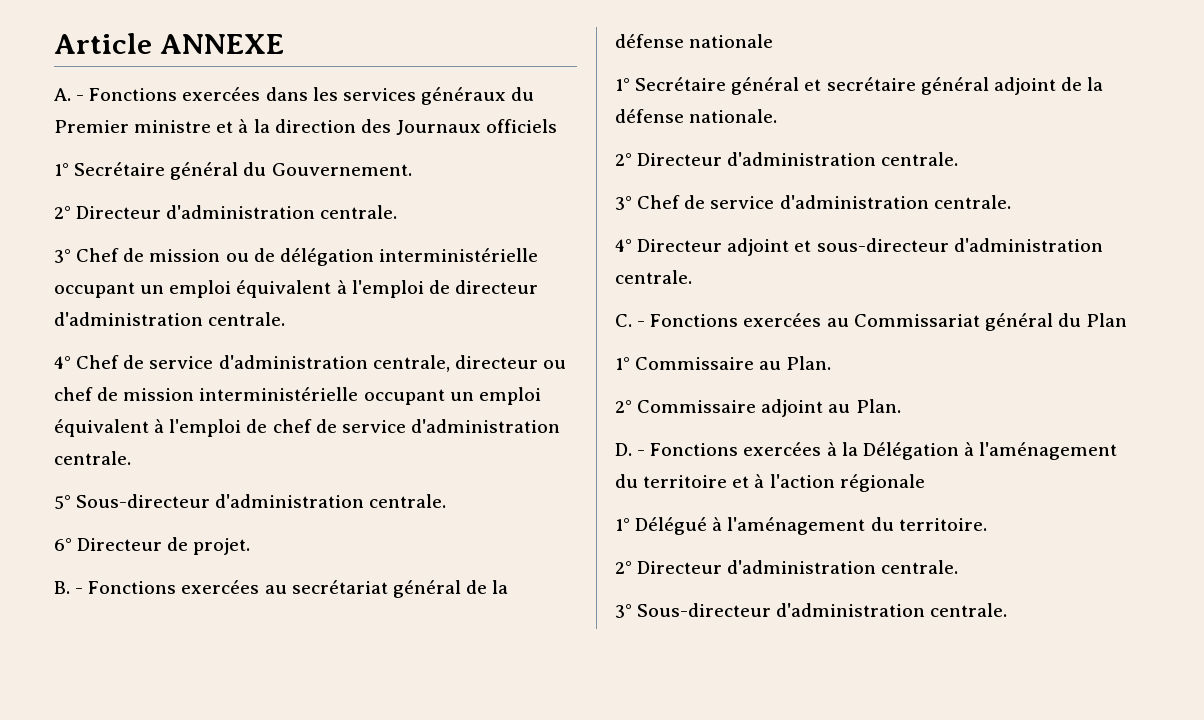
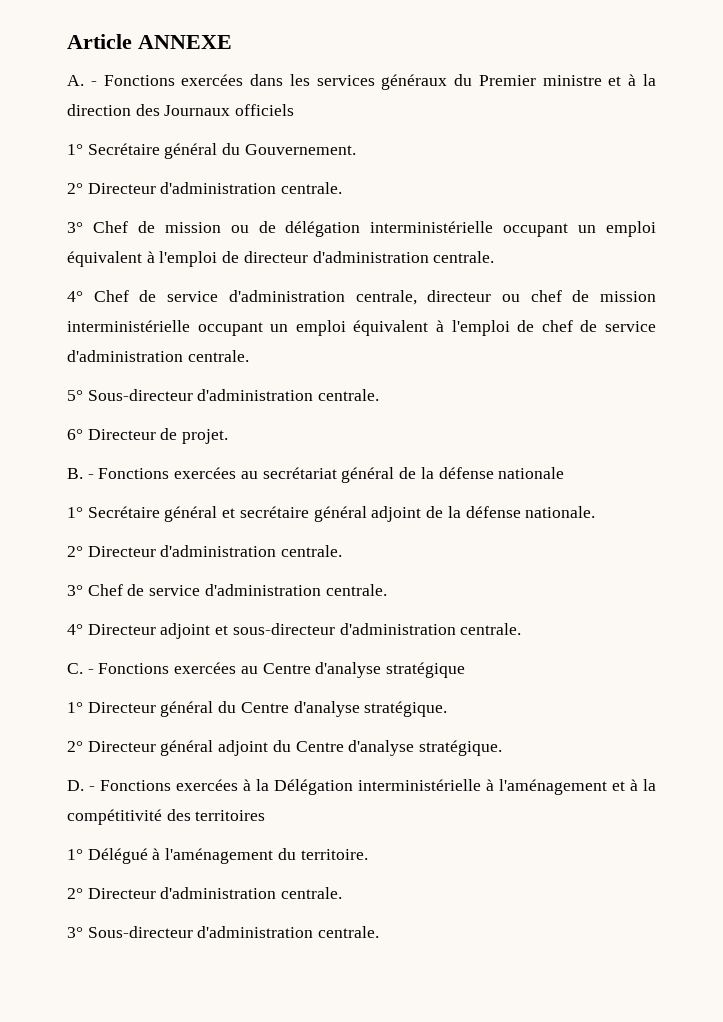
- C. - Fonctions exercées au Commissariat général du Plan
- 1° Commissaire au Plan.
- 2° Commissaire adjoint au Plan.
+ C. - Fonctions exercées au Centre d'analyse stratégique
+ 1° Directeur général du Centre d'analyse stratégique.
+ 2° Directeur général adjoint du Centre d'analyse stratégique.
- D. - Fonctions exercées à la Délégation à l'aménagement du territoire et à l'action régionale
+ D. - Fonctions exercées à la Délégation interministérielle à l'aménagement et à la compétitivité des territoires

